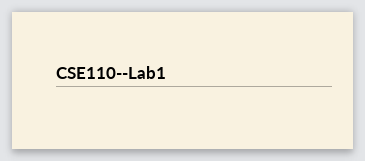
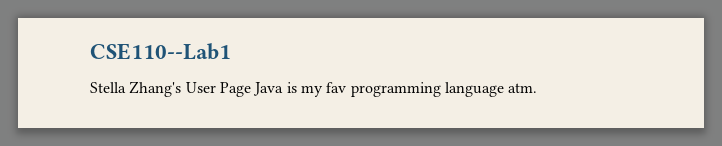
+ Stella Zhang's User Page Java is my fav programming language atm.

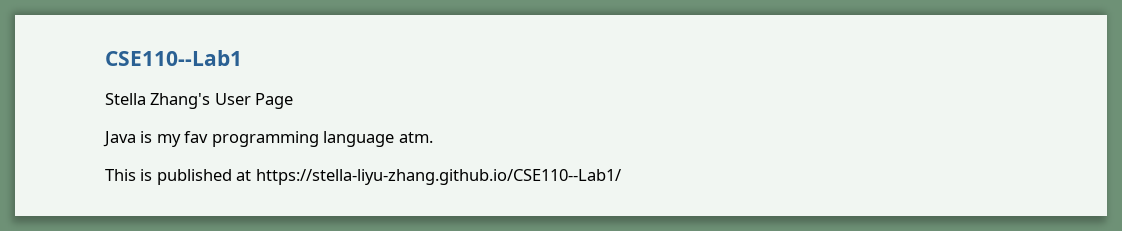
- Stella Zhang's User Page Java is my fav programming language atm.
+ Stella Zhang's User Page
+ Java is my fav programming language atm.
+ This is published at https://stella-liyu-zhang.github.io/CSE110--Lab1/

